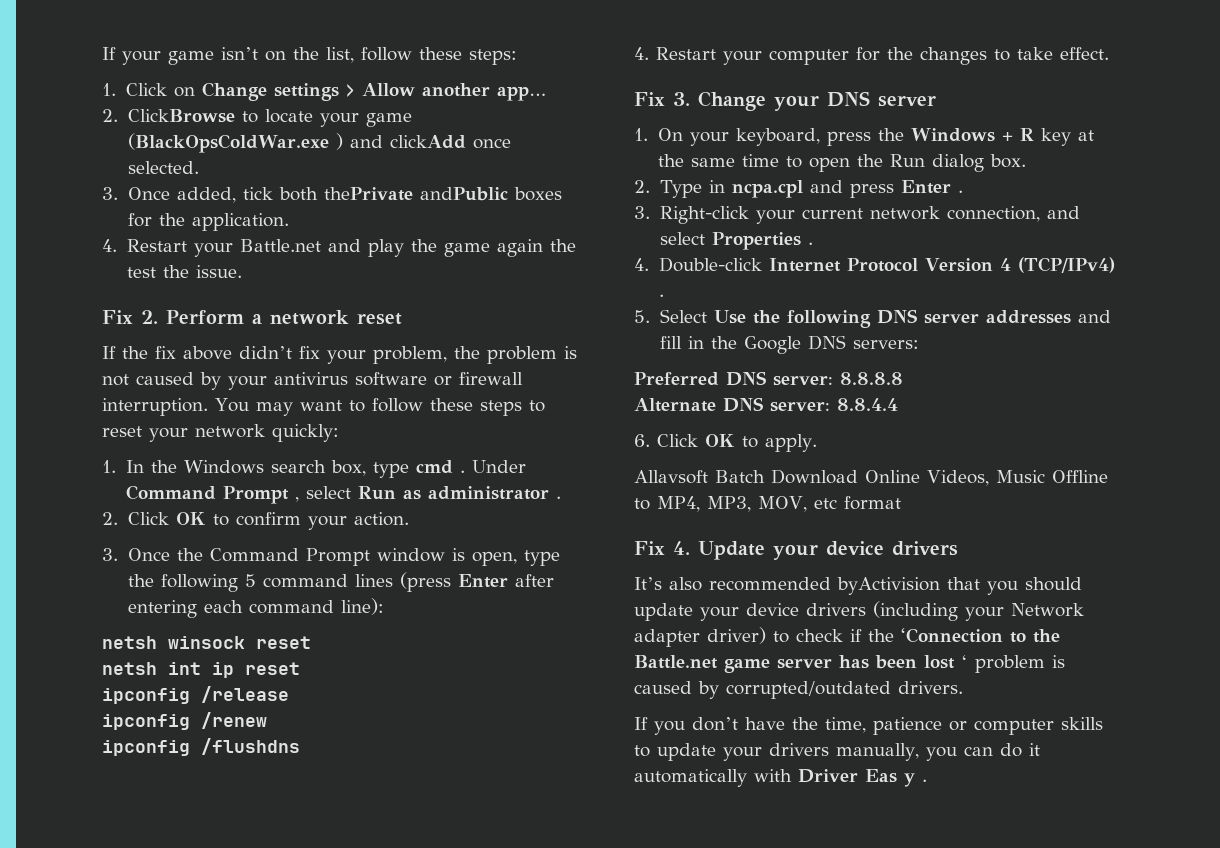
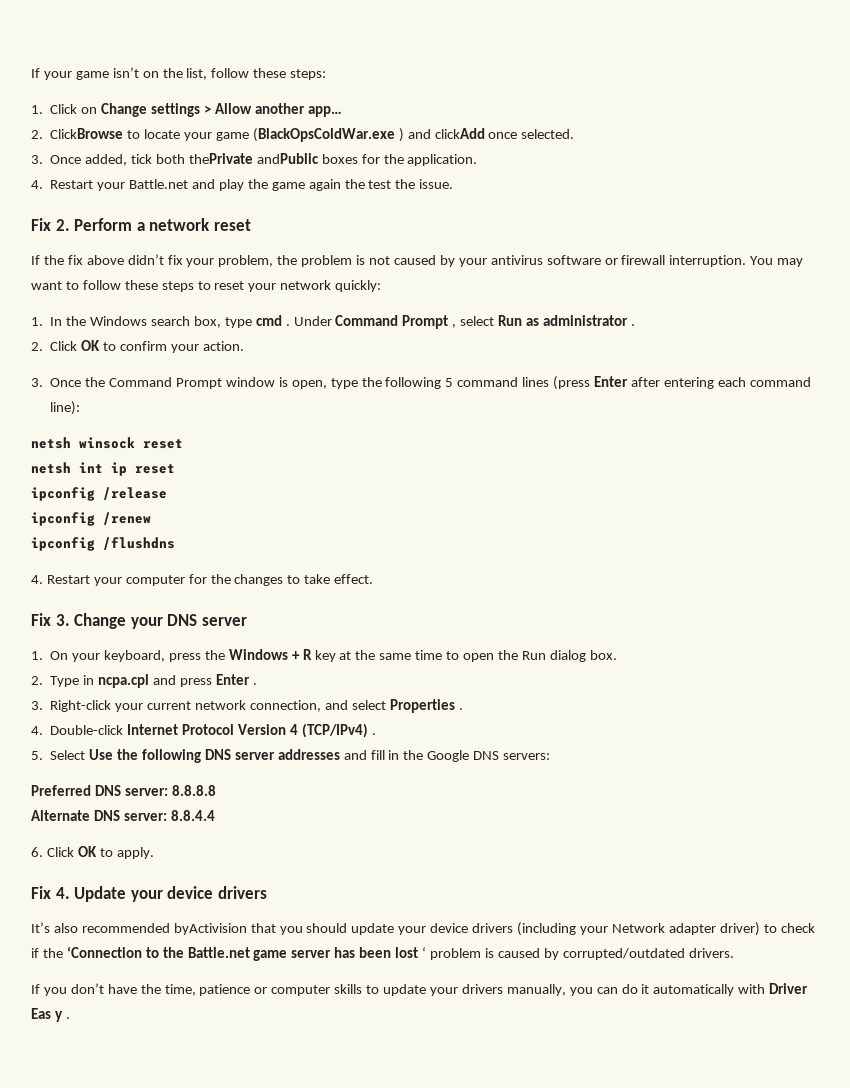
- Allavsoft Batch Download Online Videos, Music Offline to MP4, MP3, MOV, etc format

